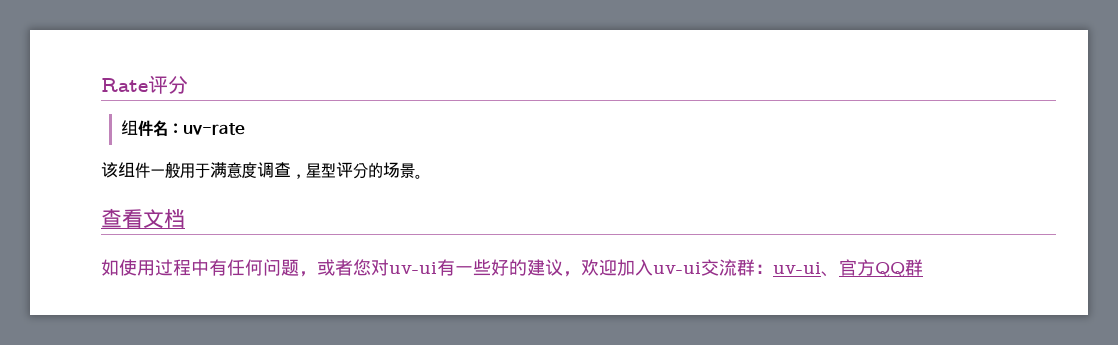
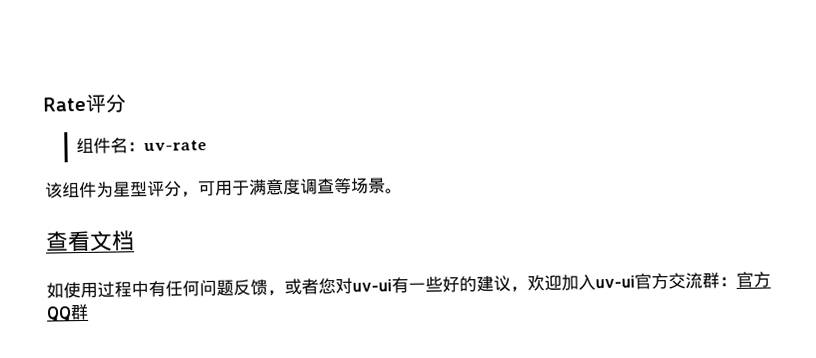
- 该组件一般用于满意度调查，星型评分的场景。
+ 该组件为星型评分，可用于满意度调查等场景。
- 如使用过程中有任何问题，或者您对uv-ui有一些好的建议，欢迎加入uv-ui交流群：uv-ui、官方QQ群
+ 如使用过程中有任何问题反馈，或者您对uv-ui有一些好的建议，欢迎加入uv-ui官方交流群：官方QQ群

